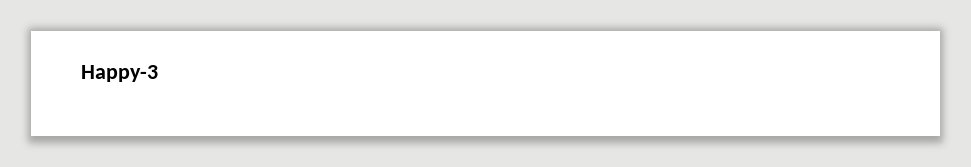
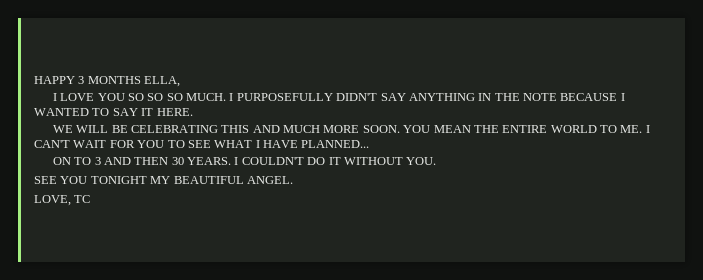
- Happy-3
+ HAPPY 3 MONTHS ELLA,
+ I LOVE YOU SO SO SO MUCH. I PURPOSEFULLY DIDN'T SAY ANYTHING IN THE NOTE BECAUSE I WANTED TO SAY IT HERE.
+ WE WILL BE CELEBRATING THIS AND MUCH MORE SOON. YOU MEAN THE ENTIRE WORLD TO ME. I CAN'T WAIT FOR YOU TO SEE WHAT I HAVE PLANNED...
+ ON TO 3 AND THEN 30 YEARS. I COULDN'T DO IT WITHOUT YOU.
+ SEE YOU TONIGHT MY BEAUTIFUL ANGEL.
+ LOVE, TC

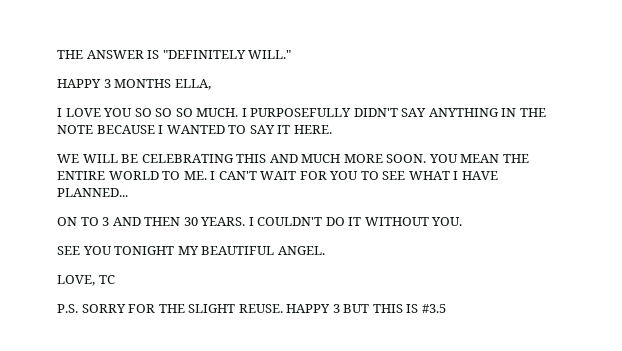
+ THE ANSWER IS "DEFINITELY WILL."
+ P.S. SORRY FOR THE SLIGHT REUSE. HAPPY 3 BUT THIS IS #3.5

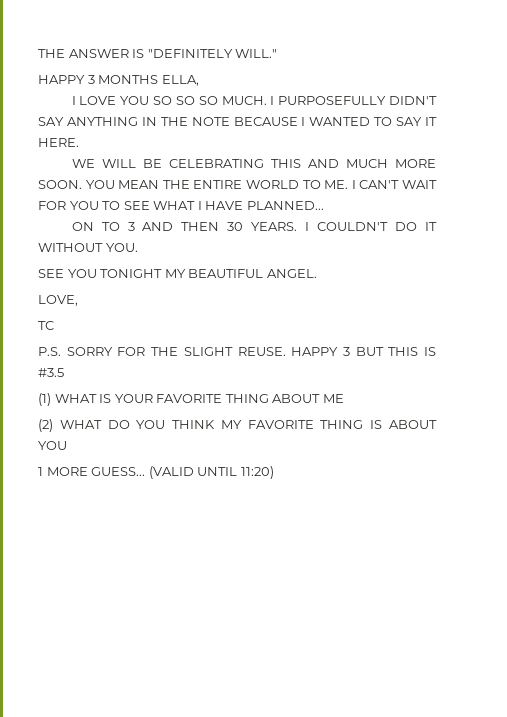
- LOVE, TC
+ LOVE,
+ TC
+ (1) WHAT IS YOUR FAVORITE THING ABOUT ME
+ (2) WHAT DO YOU THINK MY FAVORITE THING IS ABOUT YOU
+ 1 MORE GUESS... (VALID UNTIL 11:20)

